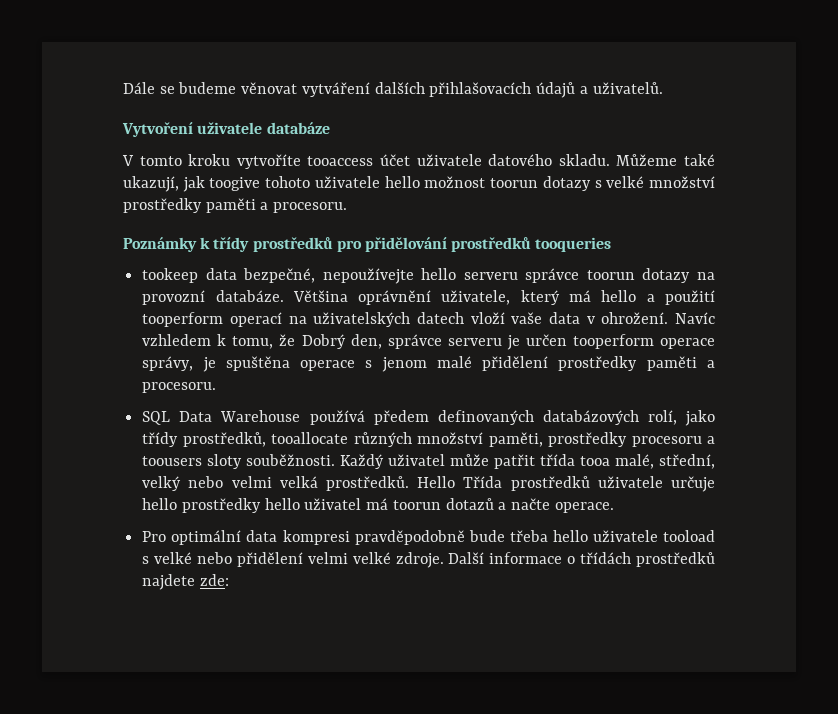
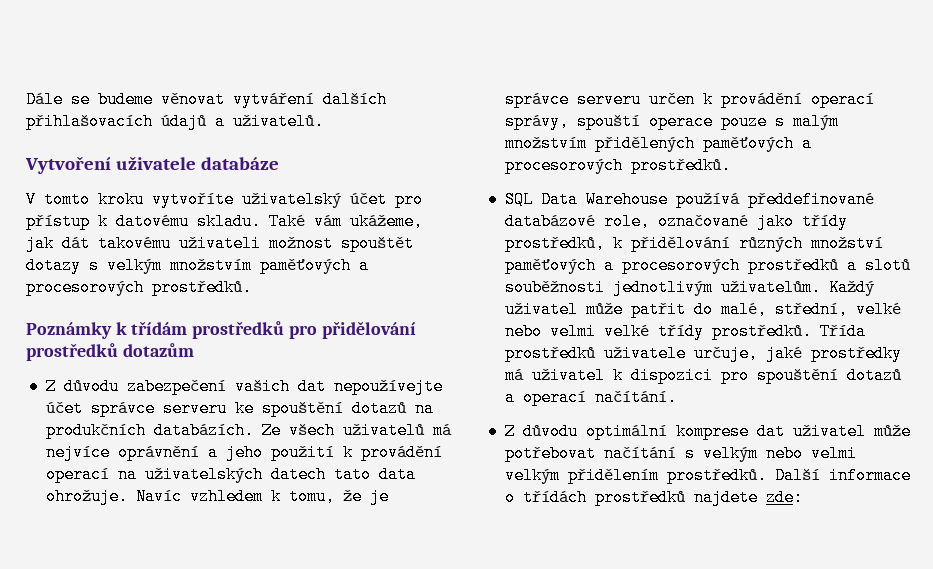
- V tomto kroku vytvoříte tooaccess účet uživatele datového skladu. Můžeme také ukazují, jak toogive tohoto uživatele hello možnost toorun dotazy s velké množství prostředky paměti a procesoru.
+ V tomto kroku vytvoříte uživatelský účet pro přístup k datovému skladu. Také vám ukážeme, jak dát takovému uživateli možnost spouštět dotazy s velkým množstvím paměťových a procesorových prostředků.
- Poznámky k třídy prostředků pro přidělování prostředků tooqueries
- tookeep data bezpečné, nepoužívejte hello serveru správce toorun dotazy na provozní databáze. Většina oprávnění uživatele, který má hello a použití tooperform operací na uživatelských datech vloží vaše data v ohrožení.
+ Poznámky k třídám prostředků pro přidělování prostředků dotazům
+ Z důvodu zabezpečení vašich dat nepoužívejte účet správce serveru ke spouštění dotazů na produkčních databázích. Ze všech uživatelů má nejvíce oprávnění a jeho použití k provádění operací na uživatelských datech tato data ohrožuje.
- Navíc vzhledem k tomu, že Dobrý den, správce serveru je určen tooperform operace správy, je spuštěna operace s jenom malé přidělení prostředky paměti a procesoru.
- SQL Data Warehouse používá předem definovaných databázových rolí, jako třídy prostředků, tooallocate různých množství paměti, prostředky procesoru a toousers sloty souběžnosti.
+ Navíc vzhledem k tomu, že je správce serveru určen k provádění operací správy, spouští operace pouze s malým množstvím přidělených paměťových a procesorových prostředků.
+ SQL Data Warehouse používá předdefinované databázové role, označované jako třídy prostředků, k přidělování různých množství paměťových a procesorových prostředků a slotů souběžnosti jednotlivým uživatelům.
- Každý uživatel může patřit třída tooa malé, střední, velký nebo velmi velká prostředků. Hello Třída prostředků uživatele určuje hello prostředky hello uživatel má toorun dotazů a načte operace.
- Pro optimální data kompresi pravděpodobně bude třeba hello uživatele tooload s velké nebo přidělení velmi velké zdroje.
+ Každý uživatel může patřit do malé, střední, velké nebo velmi velké třídy prostředků. Třída prostředků uživatele určuje, jaké prostředky má uživatel k dispozici pro spouštění dotazů a operací načítání.
+ Z důvodu optimální komprese dat uživatel může potřebovat načítání s velkým nebo velmi velkým přidělením prostředků.

